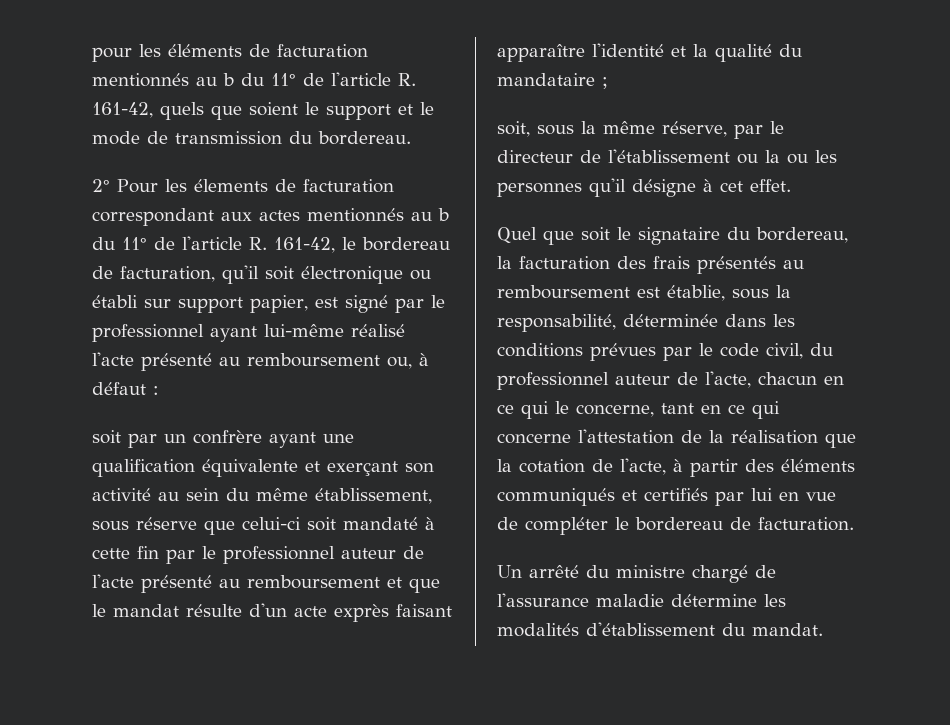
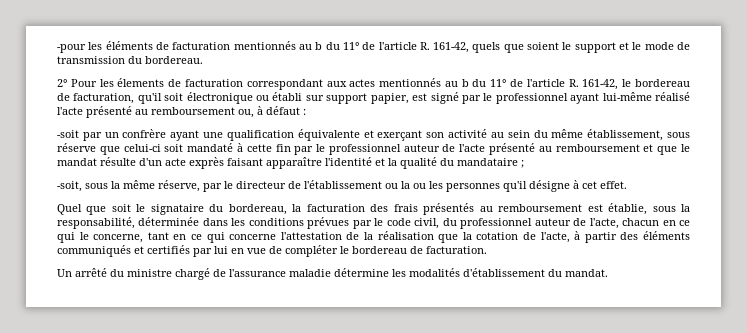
- pour les éléments de facturation mentionnés au b du 11° de l'article R. 161-42, quels que soient le support et le mode de transmission du bordereau.
+ -pour les éléments de facturation mentionnés au b du 11° de l'article R. 161-42, quels que soient le support et le mode de transmission du bordereau.
- soit par un confrère ayant une qualification équivalente et exerçant son activité au sein du même établissement, sous réserve que celui-ci soit mandaté à cette fin par le professionnel auteur de l'acte présenté au remboursement et que le mandat résulte d'un acte exprès faisant apparaître l'identité et la qualité du mandataire ;
+ -soit par un confrère ayant une qualification équivalente et exerçant son activité au sein du même établissement, sous réserve que celui-ci soit mandaté à cette fin par le professionnel auteur de l'acte présenté au remboursement et que le mandat résulte d'un acte exprès faisant apparaître l'identité et la qualité du mandataire ;
- soit, sous la même réserve, par le directeur de l'établissement ou la ou les personnes qu'il désigne à cet effet.
+ -soit, sous la même réserve, par le directeur de l'établissement ou la ou les personnes qu'il désigne à cet effet.

